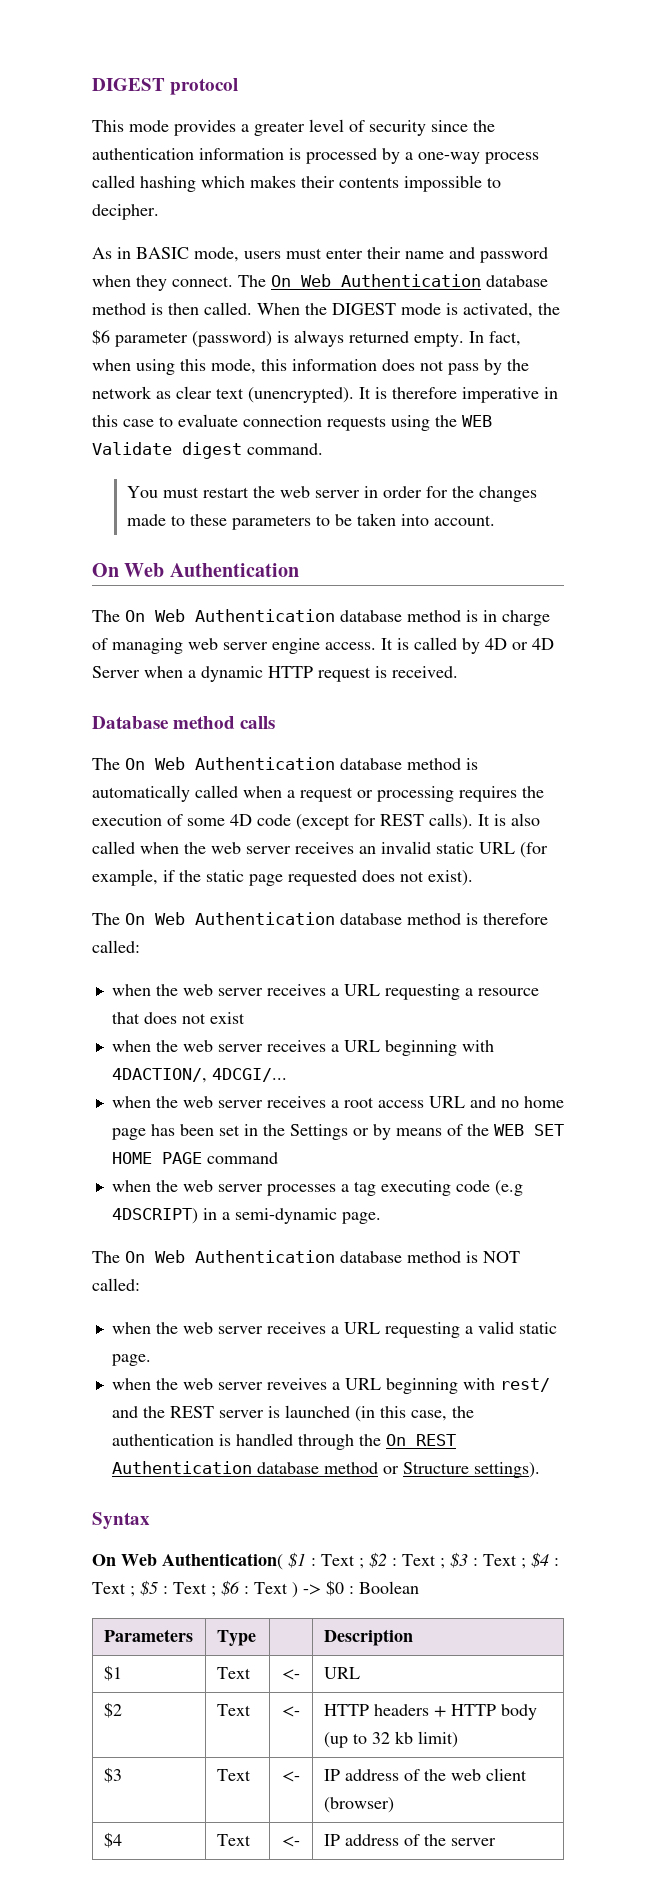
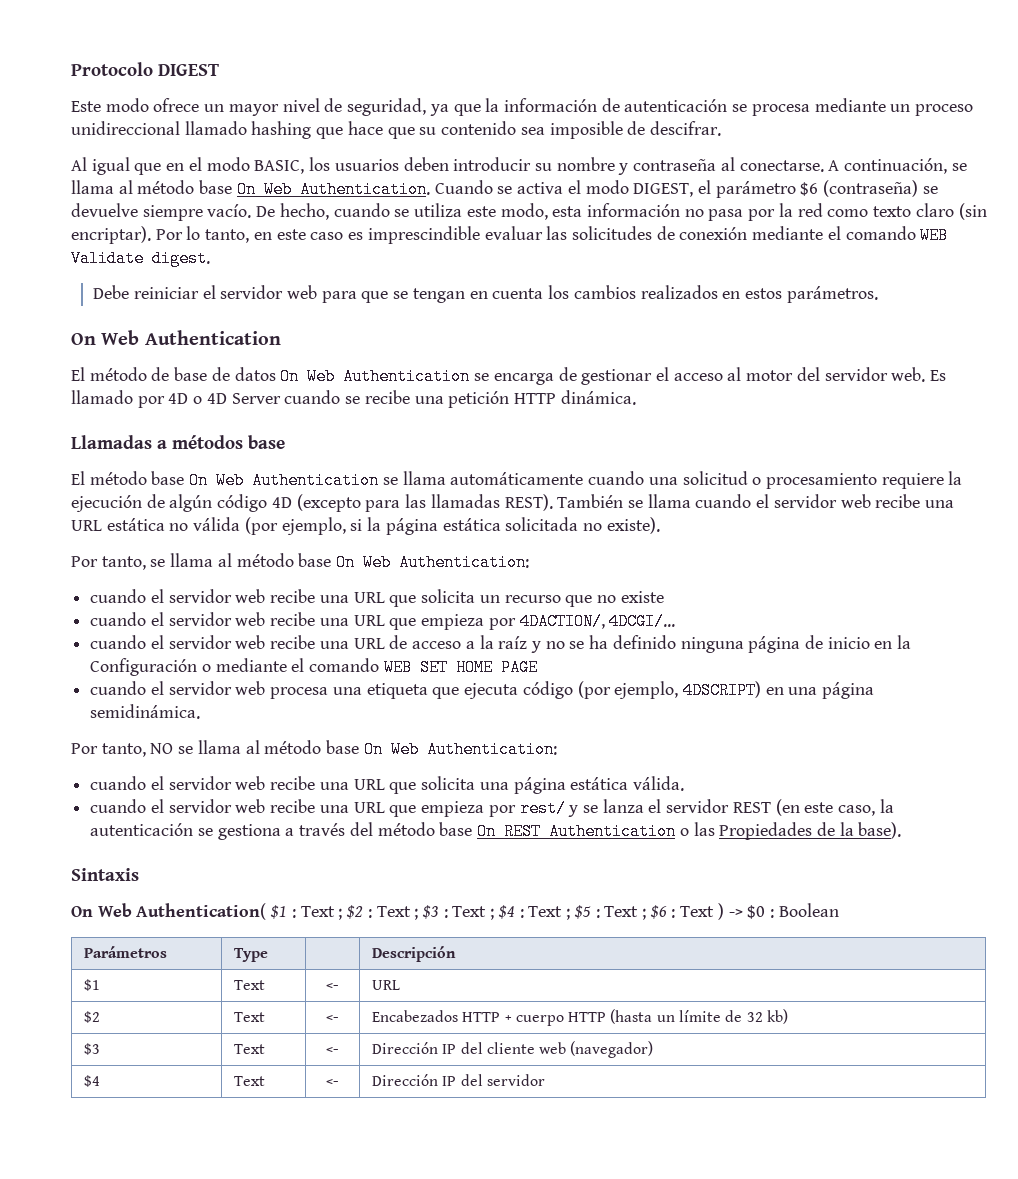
- DIGEST protocol
- This mode provides a greater level of security since the authentication information is processed by a one-way process called hashing which makes their contents impossible to decipher.
- As in BASIC mode, users must enter their name and password when they connect. The On Web Authentication database method is then called. When the DIGEST mode is activated, the $6 parameter (password) is always returned empty. In fact, when using this mode, this information does not pass by the network as clear text (unencrypted). It is therefore imperative in this case to evaluate connection requests using the WEB Validate digest command.
- You must restart the web server in order for the changes made to these parameters to be taken into account.
+ Protocolo DIGEST
+ Este modo ofrece un mayor nivel de seguridad, ya que la información de autenticación se procesa mediante un proceso unidireccional llamado hashing que hace que su contenido sea imposible de descifrar.
+ Al igual que en el modo BASIC, los usuarios deben introducir su nombre y contraseña al conectarse. A continuación, se llama al método base On Web Authentication. Cuando se activa el modo DIGEST, el parámetro $6 (contraseña) se devuelve siempre vacío. De hecho, cuando se utiliza este modo, esta información no pasa por la red como texto claro (sin encriptar). Por lo tanto, en este caso es imprescindible evaluar las solicitudes de conexión mediante el comando WEB Validate digest.
+ Debe reiniciar el servidor web para que se tengan en cuenta los cambios realizados en estos parámetros.
  On Web Authentication
- The On Web Authentication database method is in charge of managing web server engine access. It is called by 4D or 4D Server when a dynamic HTTP request is received.
- Database method calls
- The On Web Authentication database method is automatically called when a request or processing requires the execution of some 4D code (except for REST calls). It is also called when the web server receives an invalid static URL (for example, if the static page requested does not exist).
- The On Web Authentication database method is therefore called:
- when the web server receives a URL requesting a resource that does not exist
- when the web server receives a URL beginning with 4DACTION/, 4DCGI/...
- when the web server receives a root access URL and no home page has been set in the Settings or by means of the WEB SET HOME PAGE command
- when the web server processes a tag executing code (e.g 4DSCRIPT) in a semi-dynamic page.
- The On Web Authentication database method is NOT called:
- when the web server receives a URL requesting a valid static page.
- when the web server reveives a URL beginning with rest/ and the REST server is launched (in this case, the authentication is handled through the On REST Authentication database method or Structure settings).
- Syntax
+ El método de base de datos On Web Authentication se encarga de gestionar el acceso al motor del servidor web. Es llamado por 4D o 4D Server cuando se recibe una petición HTTP dinámica.
+ Llamadas a métodos base
+ El método base On Web Authentication se llama automáticamente cuando una solicitud o procesamiento requiere la ejecución de algún código 4D (excepto para las llamadas REST). También se llama cuando el servidor web recibe una URL estática no válida (por ejemplo, si la página estática solicitada no existe).
+ Por tanto, se llama al método base On Web Authentication:
+ cuando el servidor web recibe una URL que solicita un recurso que no existe
+ cuando el servidor web recibe una URL que empieza por 4DACTION/, 4DCGI/...
+ cuando el servidor web recibe una URL de acceso a la raíz y no se ha definido ninguna página de inicio en la Configuración o mediante el comando WEB SET HOME PAGE
+ cuando el servidor web procesa una etiqueta que ejecuta código (por ejemplo, 4DSCRIPT) en una página semidinámica.
+ Por tanto, NO se llama al método base On Web Authentication:
+ cuando el servidor web recibe una URL que solicita una página estática válida.
+ cuando el servidor web recibe una URL que empieza por rest/ y se lanza el servidor REST (en este caso, la autenticación se gestiona a través del método base On REST Authentication o las Propiedades de la base).
+ Sintaxis
- Parameters | Type | | Description
+ Parámetros | Type | | Descripción
- $2 | Text | <- | HTTP headers + HTTP body (up to 32 kb limit)
- $3 | Text | <- | IP address of the web client (browser)
- $4 | Text | <- | IP address of the server
+ $2 | Text | <- | Encabezados HTTP + cuerpo HTTP (hasta un límite de 32 kb)
+ $3 | Text | <- | Dirección IP del cliente web (navegador)
+ $4 | Text | <- | Dirección IP del servidor

